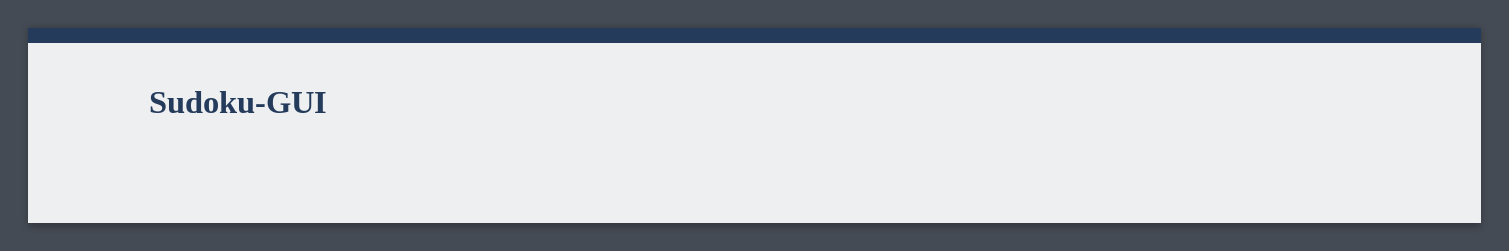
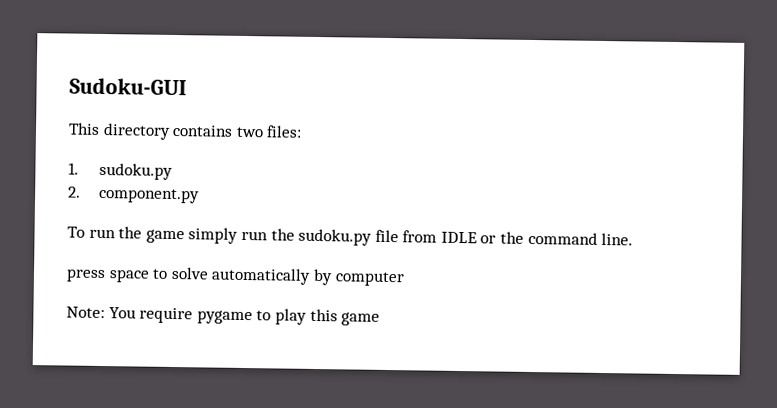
+ This directory contains two files:
+ 1. sudoku.py
+ 2. component.py
+ To run the game simply run the sudoku.py file from IDLE or the command line.
+ press space to solve automatically by computer
+ Note: You require pygame to play this game

